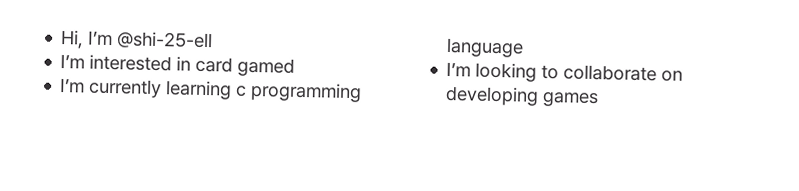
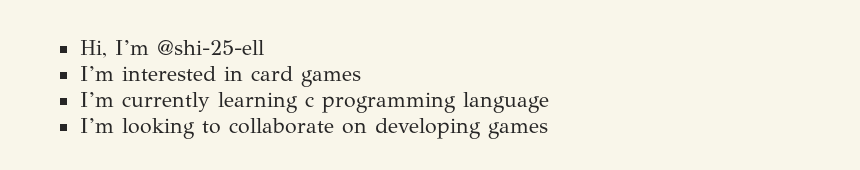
- I’m interested in card gamed
+ I’m interested in card games

